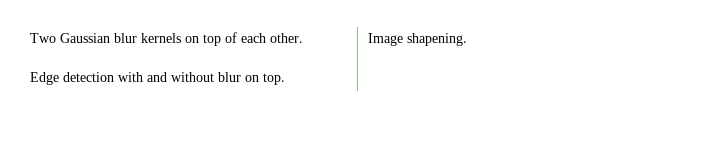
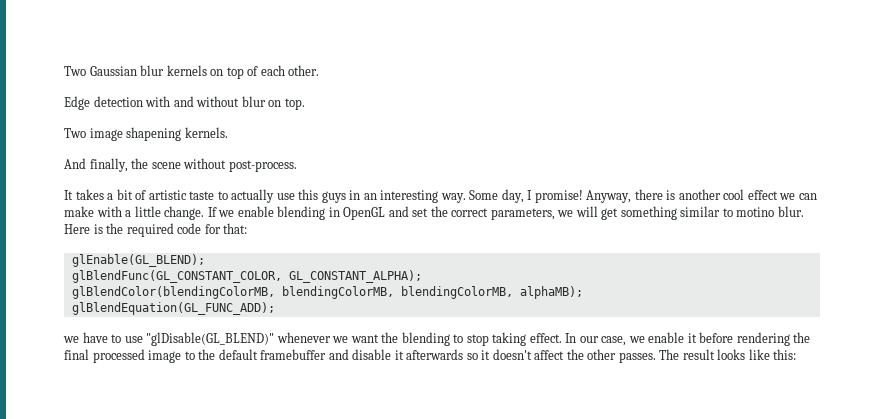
- Image shapening.
+ Two image shapening kernels.
+ And finally, the scene without post-process.
+ It takes a bit of artistic taste to actually use this guys in an interesting way. Some day, I promise! Anyway, there is another cool effect we can make with a little change. If we enable blending in OpenGL and set the correct parameters, we will get something similar to motino blur. Here is the required code for that:
+ glEnable(GL_BLEND);
+ glBlendFunc(GL_CONSTANT_COLOR, GL_CONSTANT_ALPHA);
+ glBlendColor(blendingColorMB, blendingColorMB, blendingColorMB, alphaMB);
+ glBlendEquation(GL_FUNC_ADD);
+ we have to use "glDisable(GL_BLEND)" whenever we want the blending to stop taking effect. In our case, we enable it before rendering the final processed image to the default framebuffer and disable it afterwards so it doesn't affect the other passes. The result looks like this:

